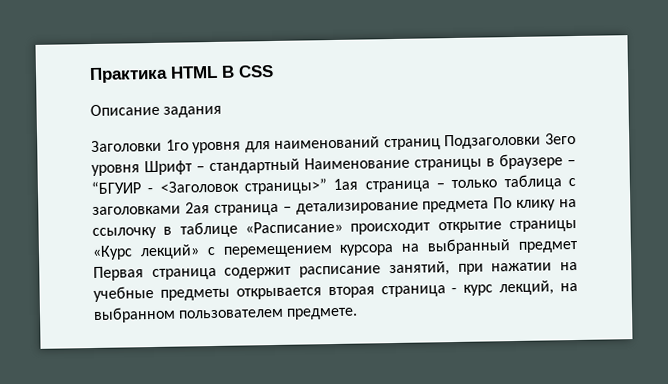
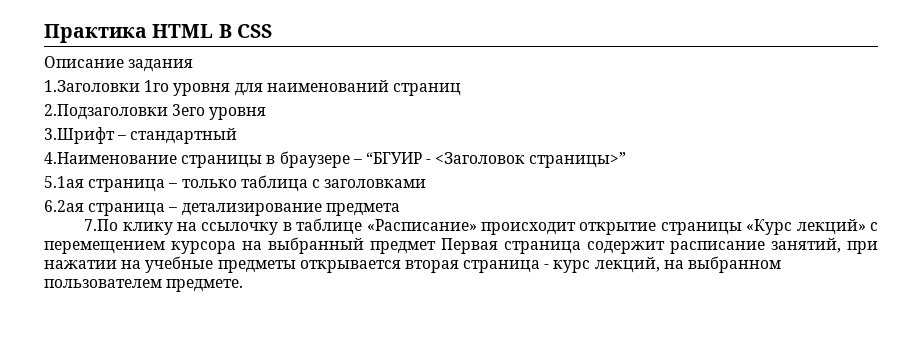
- Заголовки 1го уровня для наименований страниц Подзаголовки 3его уровня Шрифт – стандартный Наименование страницы в браузере – “БГУИР - <Заголовок страницы>” 1ая страница – только таблица с заголовками 2ая страница – детализирование предмета По клику на ссылочку в таблице «Расписание» происходит открытие страницы «Курс лекций» с перемещением курсора на выбранный предмет Первая страница содержит расписание занятий, при нажатии на учебные предметы открывается вторая страница - курс лекций, на выбранном пользователем предмете.
+ 1.Заголовки 1го уровня для наименований страниц
+ 2.Подзаголовки 3его уровня
+ 3.Шрифт – стандартный
+ 4.Наименование страницы в браузере – “БГУИР - <Заголовок страницы>”
+ 5.1ая страница – только таблица с заголовками
+ 6.2ая страница – детализирование предмета
+ 7.По клику на ссылочку в таблице «Расписание» происходит открытие страницы «Курс лекций» с перемещением курсора на выбранный предмет Первая страница содержит расписание занятий, при нажатии на учебные предметы открывается вторая страница - курс лекций, на выбранном пользователем предмете.

